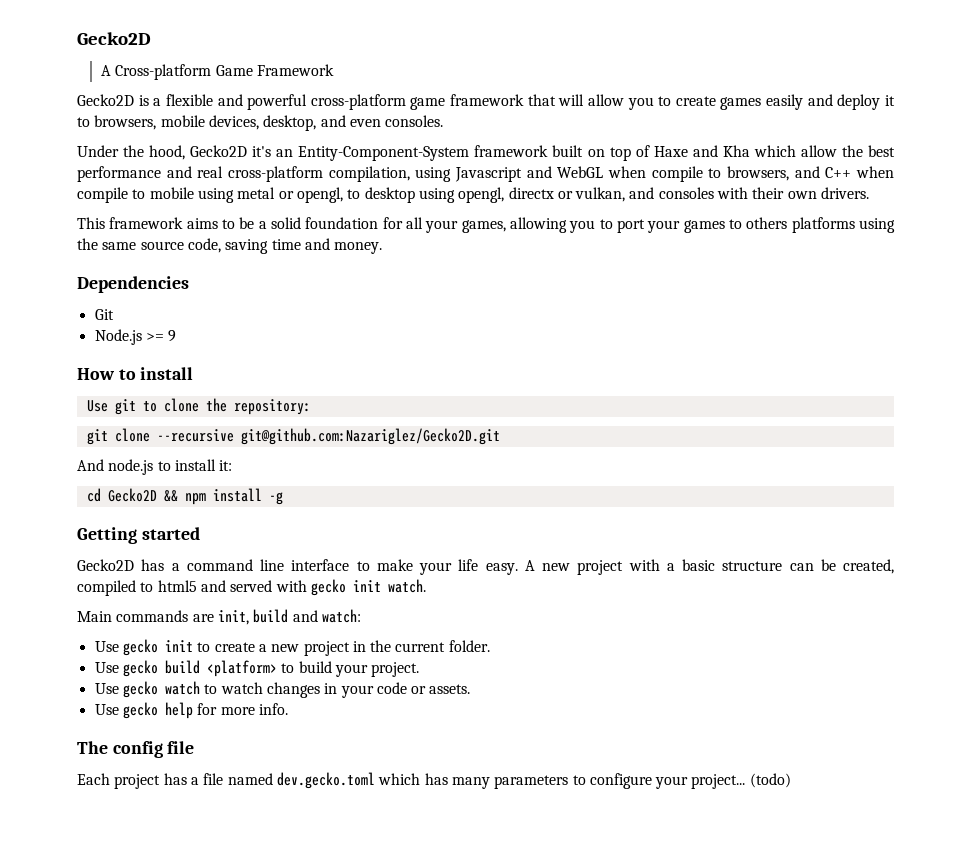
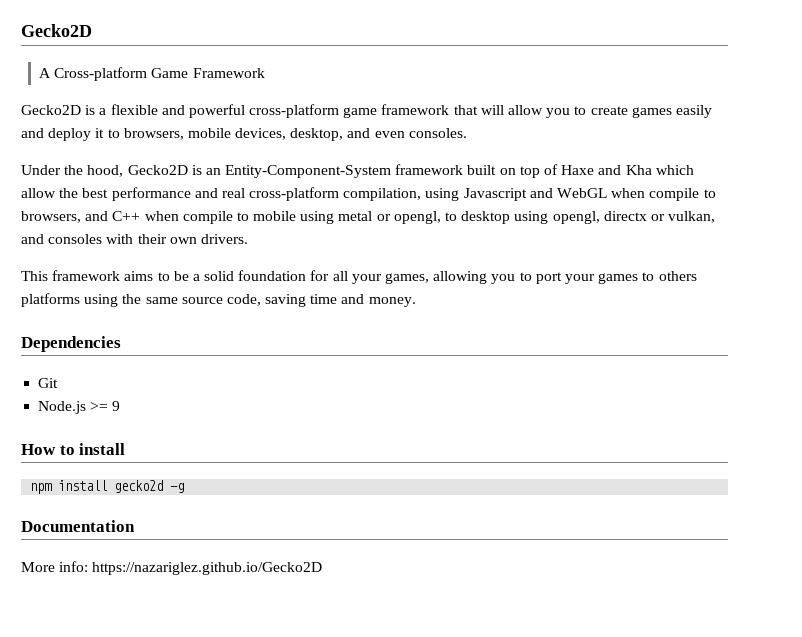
- Under the hood, Gecko2D it's an Entity-Component-System framework built on top of Haxe and Kha which allow the best performance and real cross-platform compilation, using Javascript and WebGL when compile to browsers, and C++ when compile to mobile using metal or opengl, to desktop using opengl, directx or vulkan, and consoles with their own drivers.
+ Under the hood, Gecko2D is an Entity-Component-System framework built on top of Haxe and Kha which allow the best performance and real cross-platform compilation, using Javascript and WebGL when compile to browsers, and C++ when compile to mobile using metal or opengl, to desktop using opengl, directx or vulkan, and consoles with their own drivers.
- Use git to clone the repository:
- git clone --recursive git@github.com:Nazariglez/Gecko2D.git
- And node.js to install it:
- cd Gecko2D && npm install -g
+ npm install gecko2d -g
- Getting started
- Gecko2D has a command line interface to make your life easy. A new project with a basic structure can be created, compiled to html5 and served with gecko init watch.
- Main commands are init, build and watch:
- Use gecko init to create a new project in the current folder.
- Use gecko build <platform> to build your project.
- Use gecko watch to watch changes in your code or assets.
- Use gecko help for more info.
- The config file
- Each project has a file named dev.gecko.toml which has many parameters to configure your project... (todo)
+ Documentation
+ More info: https://nazariglez.github.io/Gecko2D

